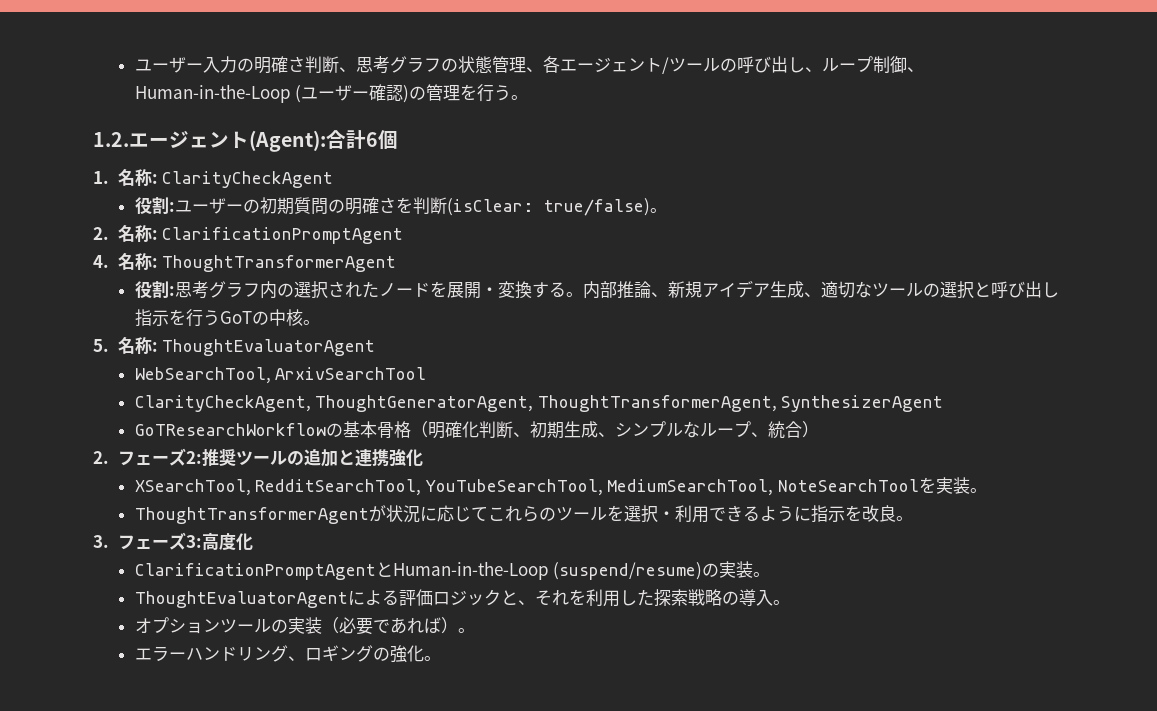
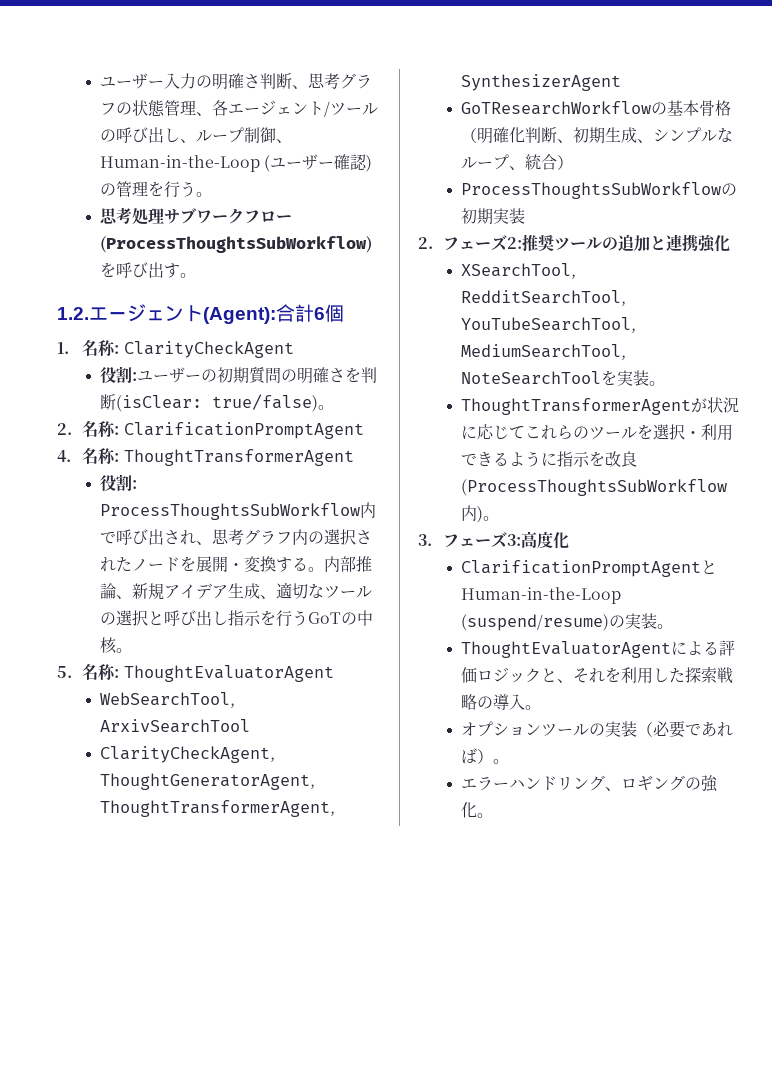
+ 思考処理サブワークフロー(ProcessThoughtsSubWorkflow)を呼び出す。
- 役割:思考グラフ内の選択されたノードを展開・変換する。
+ 役割: ProcessThoughtsSubWorkflow内で呼び出され、思考グラフ内の選択されたノードを展開・変換する。
+ ProcessThoughtsSubWorkflowの初期実装
- ThoughtTransformerAgentが状況に応じてこれらのツールを選択・利用できるように指示を改良。
+ ThoughtTransformerAgentが状況に応じてこれらのツールを選択・利用できるように指示を改良(ProcessThoughtsSubWorkflow内)。

